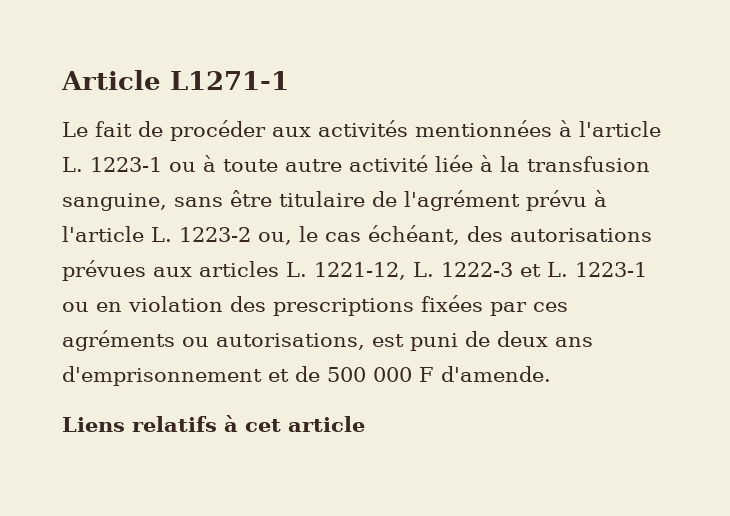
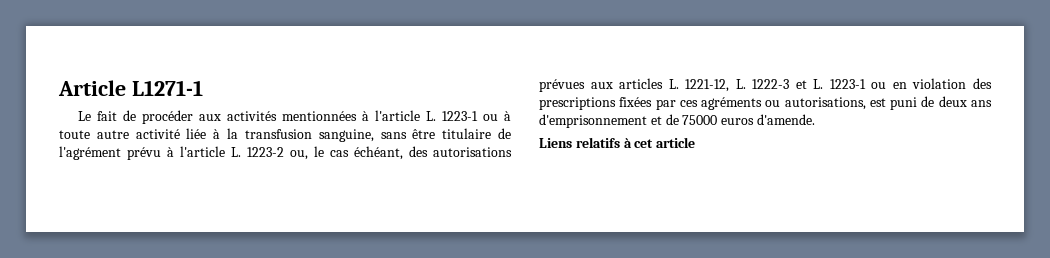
- Le fait de procéder aux activités mentionnées à l'article L. 1223-1 ou à toute autre activité liée à la transfusion sanguine, sans être titulaire de l'agrément prévu à l'article L. 1223-2 ou, le cas échéant, des autorisations prévues aux articles L. 1221-12, L. 1222-3 et L. 1223-1 ou en violation des prescriptions fixées par ces agréments ou autorisations, est puni de deux ans d'emprisonnement et de 500 000 F d'amende.
+ Le fait de procéder aux activités mentionnées à l'article L. 1223-1 ou à toute autre activité liée à la transfusion sanguine, sans être titulaire de l'agrément prévu à l'article L. 1223-2 ou, le cas échéant, des autorisations prévues aux articles L. 1221-12, L. 1222-3 et L. 1223-1 ou en violation des prescriptions fixées par ces agréments ou autorisations, est puni de deux ans d'emprisonnement et de 75000 euros d'amende.

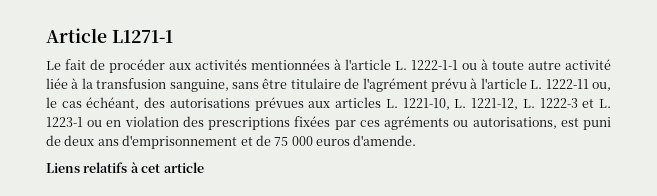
- Le fait de procéder aux activités mentionnées à l'article L. 1223-1 ou à toute autre activité liée à la transfusion sanguine, sans être titulaire de l'agrément prévu à l'article L. 1223-2 ou, le cas échéant, des autorisations prévues aux articles L. 1221-12, L. 1222-3 et L. 1223-1 ou en violation des prescriptions fixées par ces agréments ou autorisations, est puni de deux ans d'emprisonnement et de 75000 euros d'amende.
+ Le fait de procéder aux activités mentionnées à l'article L. 1222-1-1 ou à toute autre activité liée à la transfusion sanguine, sans être titulaire de l'agrément prévu à l'article L. 1222-11 ou, le cas échéant, des autorisations prévues aux articles L. 1221-10, L. 1221-12, L. 1222-3 et L. 1223-1 ou en violation des prescriptions fixées par ces agréments ou autorisations, est puni de deux ans d'emprisonnement et de 75 000 euros d'amende.

